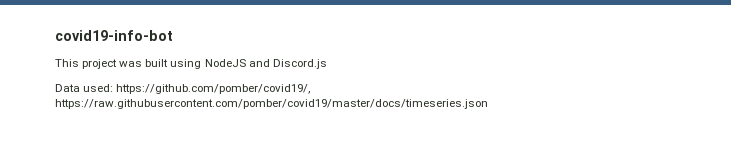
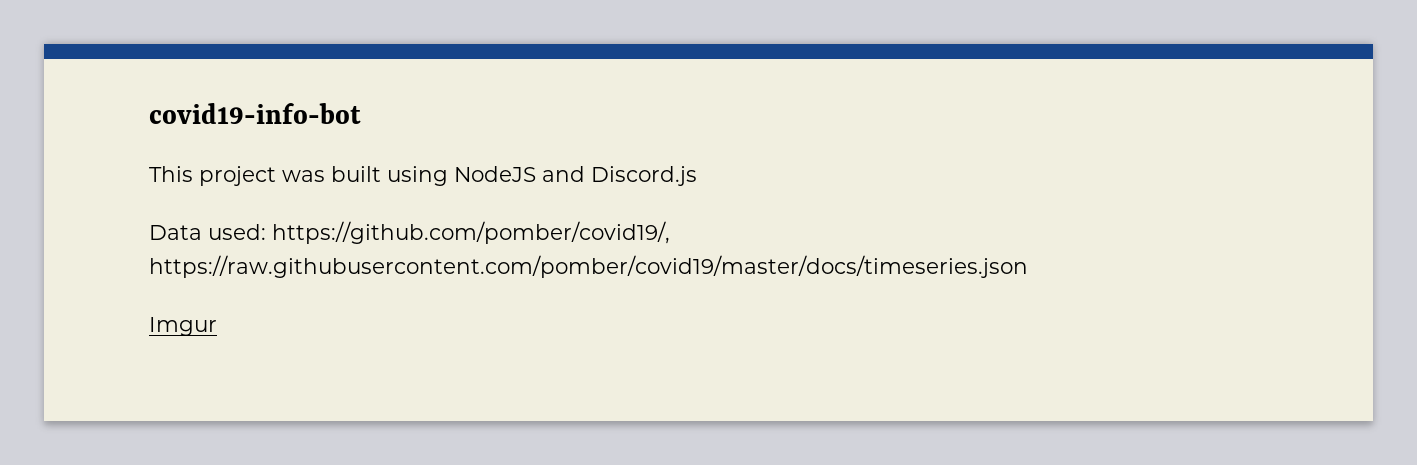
+ Imgur

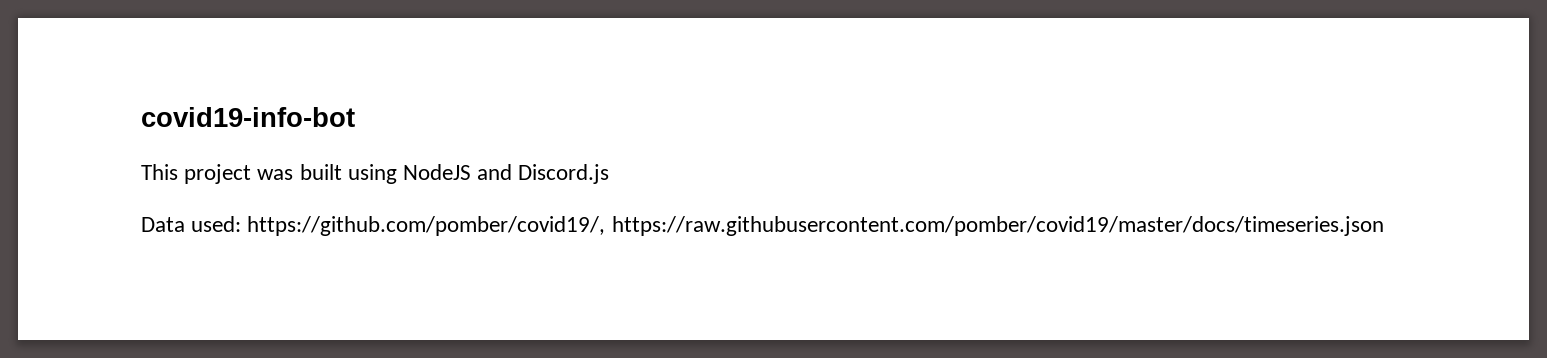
- Imgur

